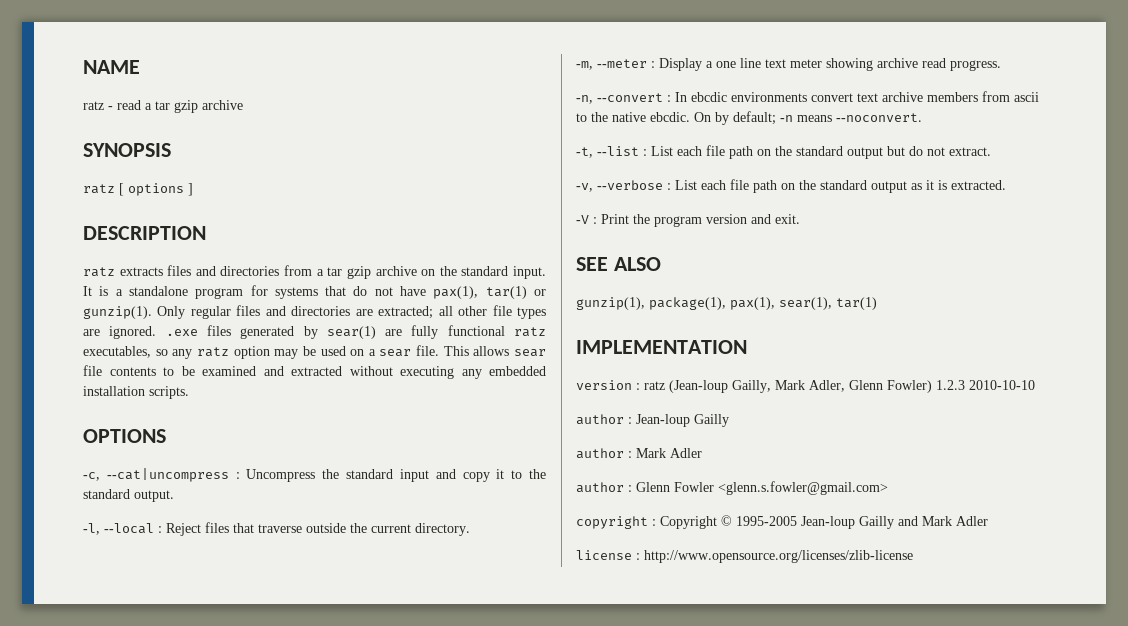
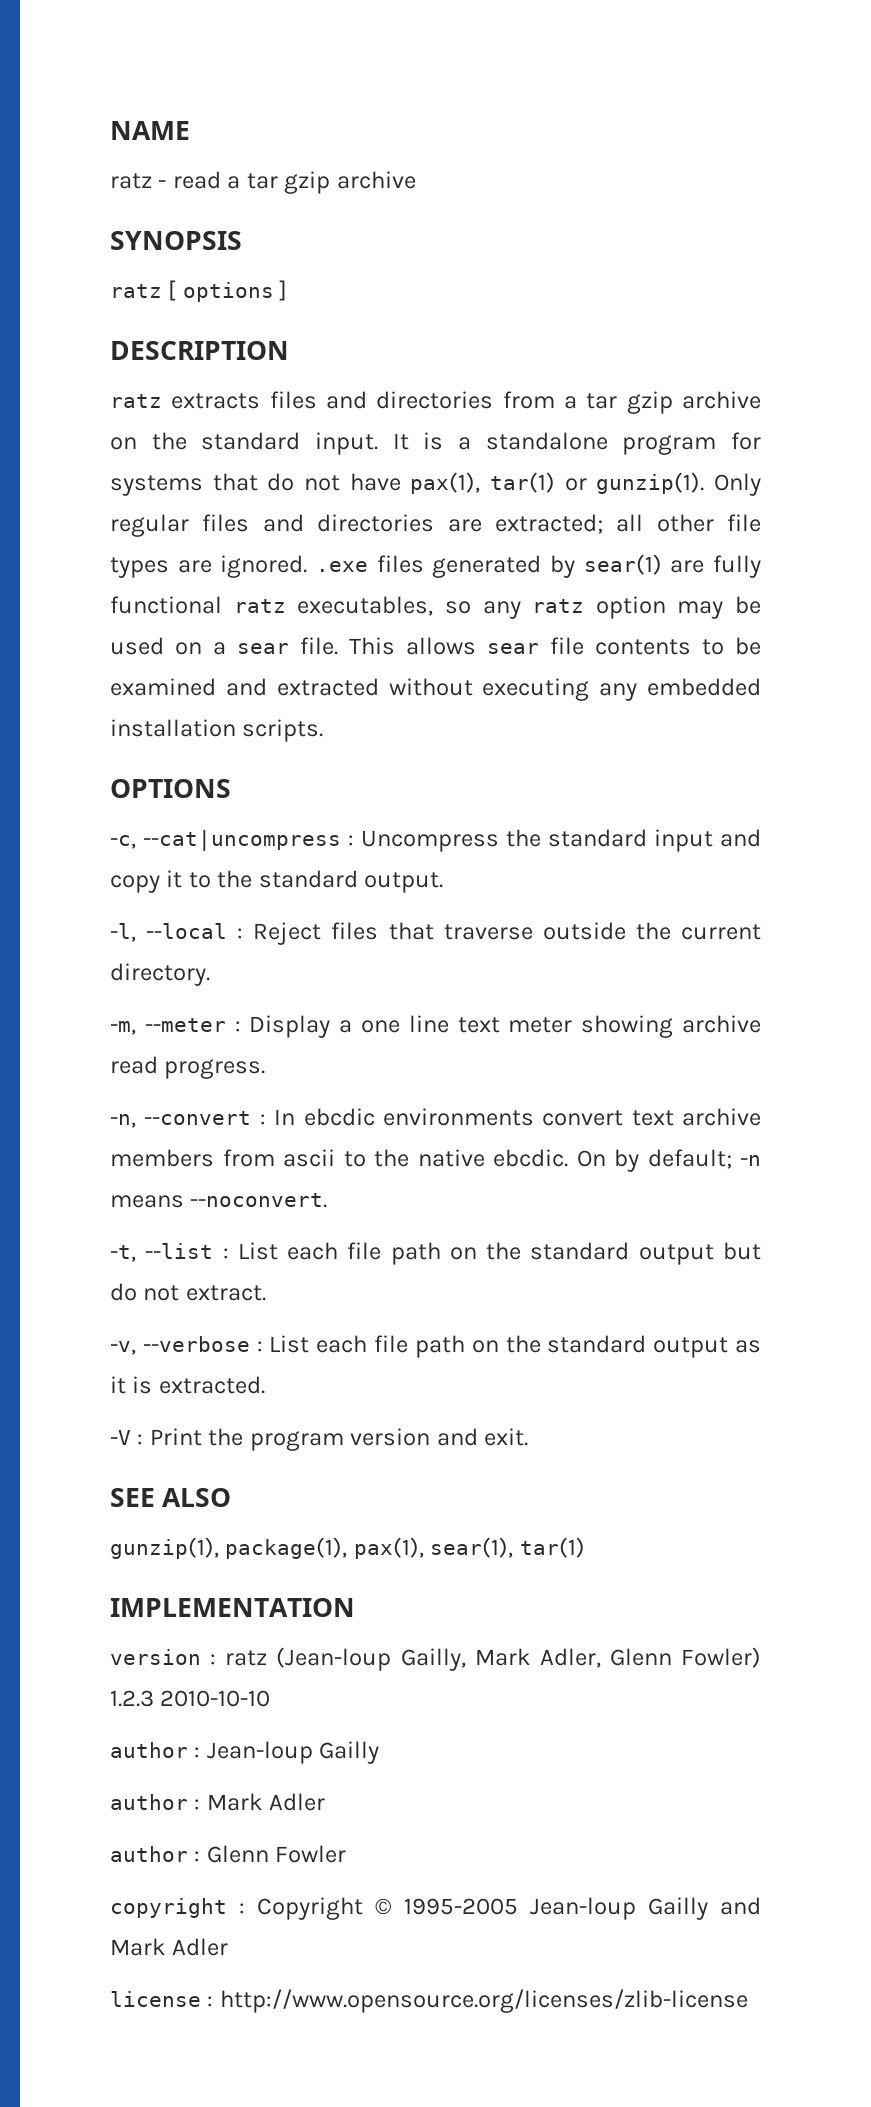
- author : Glenn Fowler <glenn.s.fowler@gmail.com>
+ author : Glenn Fowler

